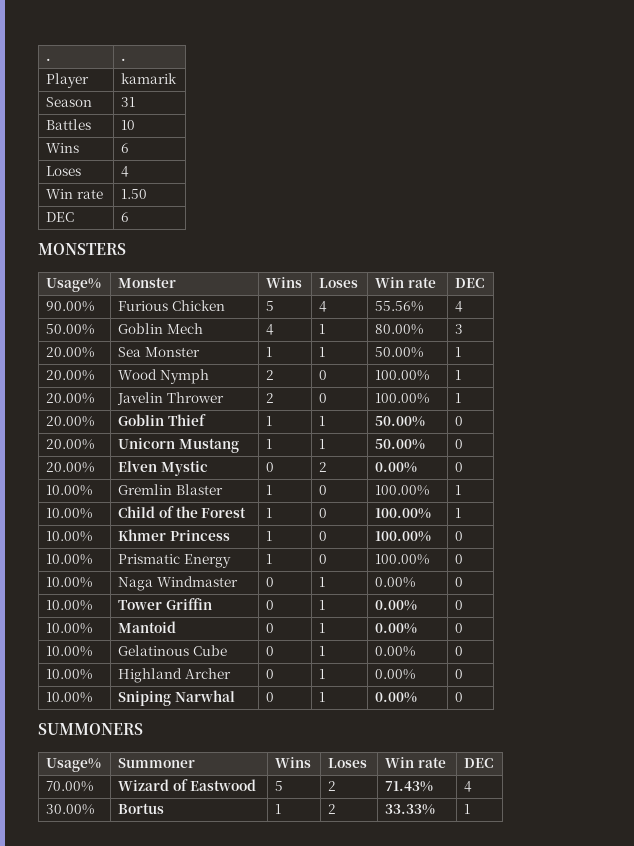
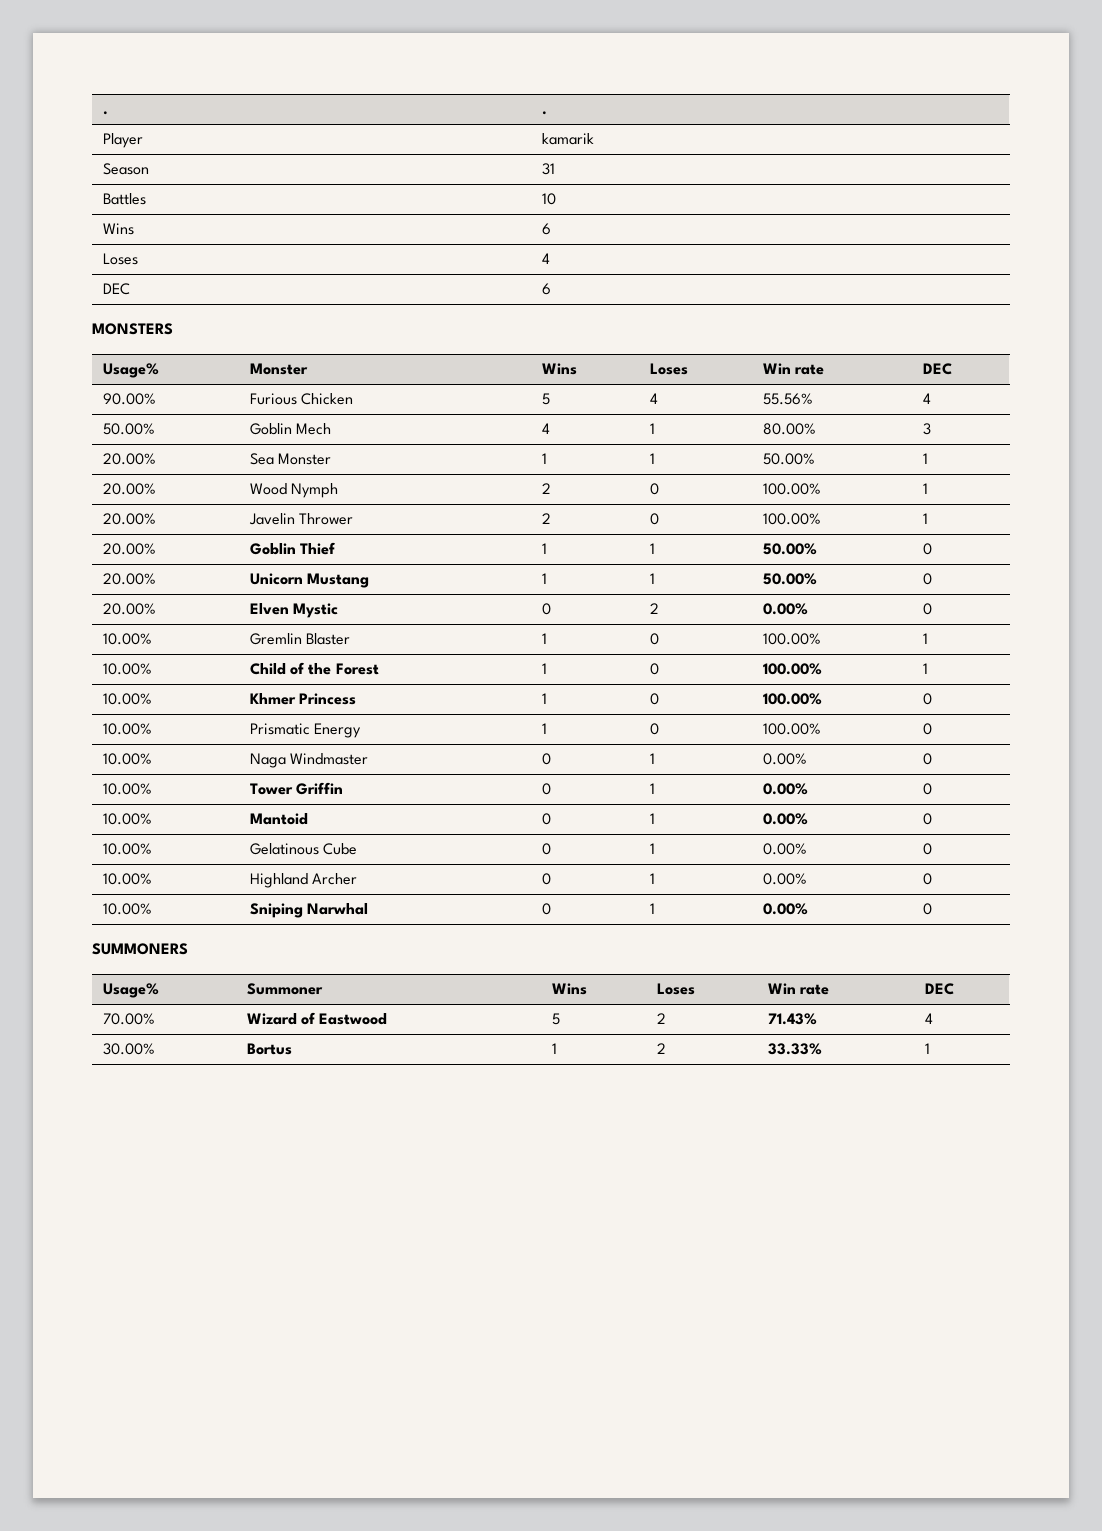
- Win rate | 1.50

